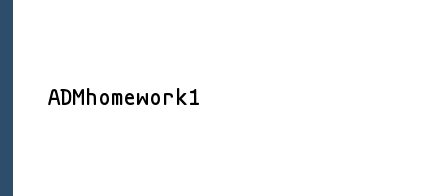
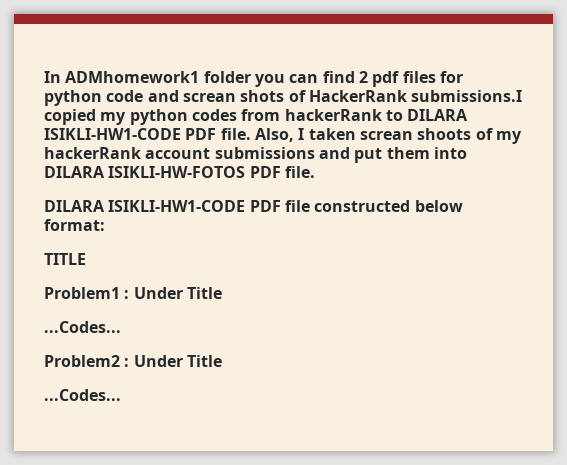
- ADMhomework1
+ In ADMhomework1 folder you can find 2 pdf files for python code and screan shots of HackerRank submissions.I copied my python codes from hackerRank to DILARA ISIKLI-HW1-CODE PDF file. Also, I taken screan shoots of my hackerRank account submissions and put them into DILARA ISIKLI-HW-FOTOS PDF file.
+ DILARA ISIKLI-HW1-CODE PDF file constructed below format:
+ TITLE
+ Problem1 : Under Title
+ ...Codes...
+ Problem2 : Under Title
+ ...Codes...

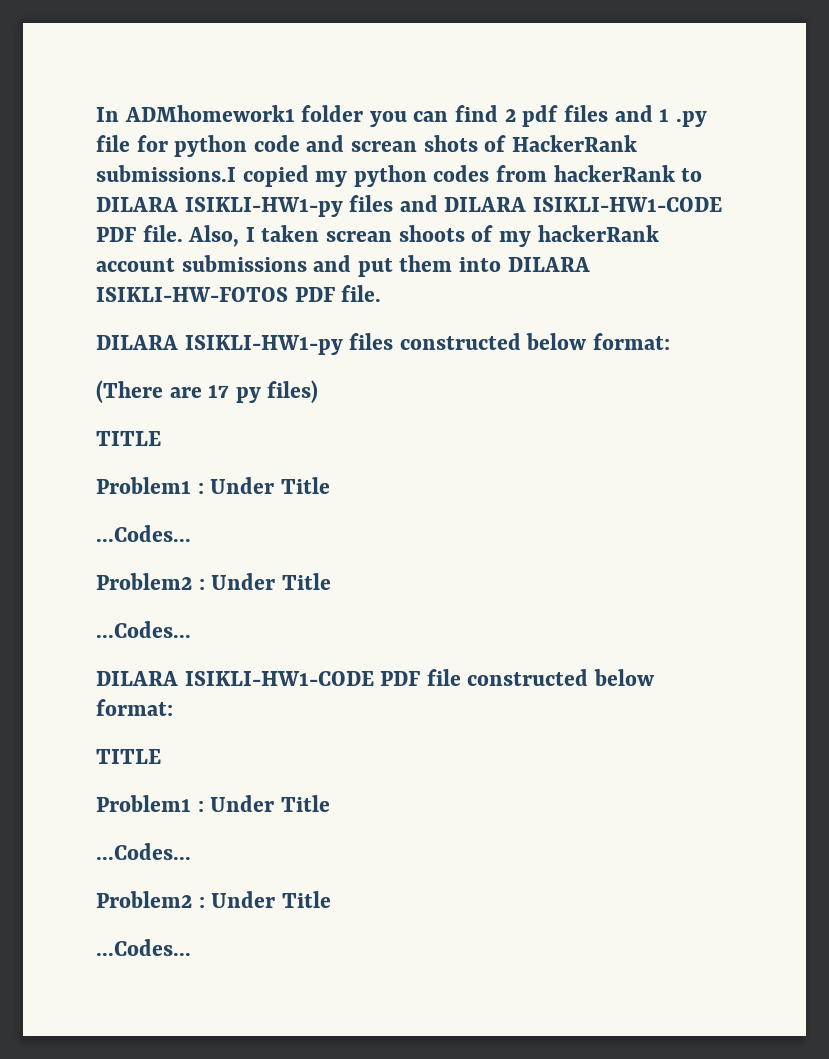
- In ADMhomework1 folder you can find 2 pdf files for python code and screan shots of HackerRank submissions.I copied my python codes from hackerRank to DILARA ISIKLI-HW1-CODE PDF file.
+ In ADMhomework1 folder you can find 2 pdf files and 1 .py file for python code and screan shots of HackerRank submissions.I copied my python codes from hackerRank to DILARA ISIKLI-HW1-py files and DILARA ISIKLI-HW1-CODE PDF file.
+ DILARA ISIKLI-HW1-py files constructed below format:
+ (There are 17 py files)
+ TITLE
+ Problem1 : Under Title
+ ...Codes...
+ Problem2 : Under Title
+ ...Codes...

